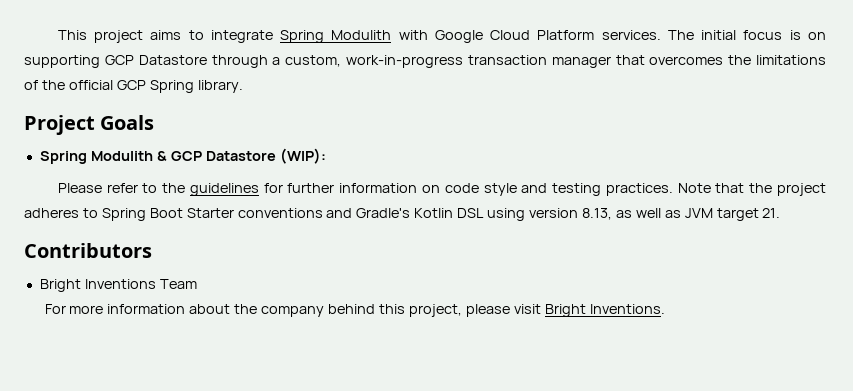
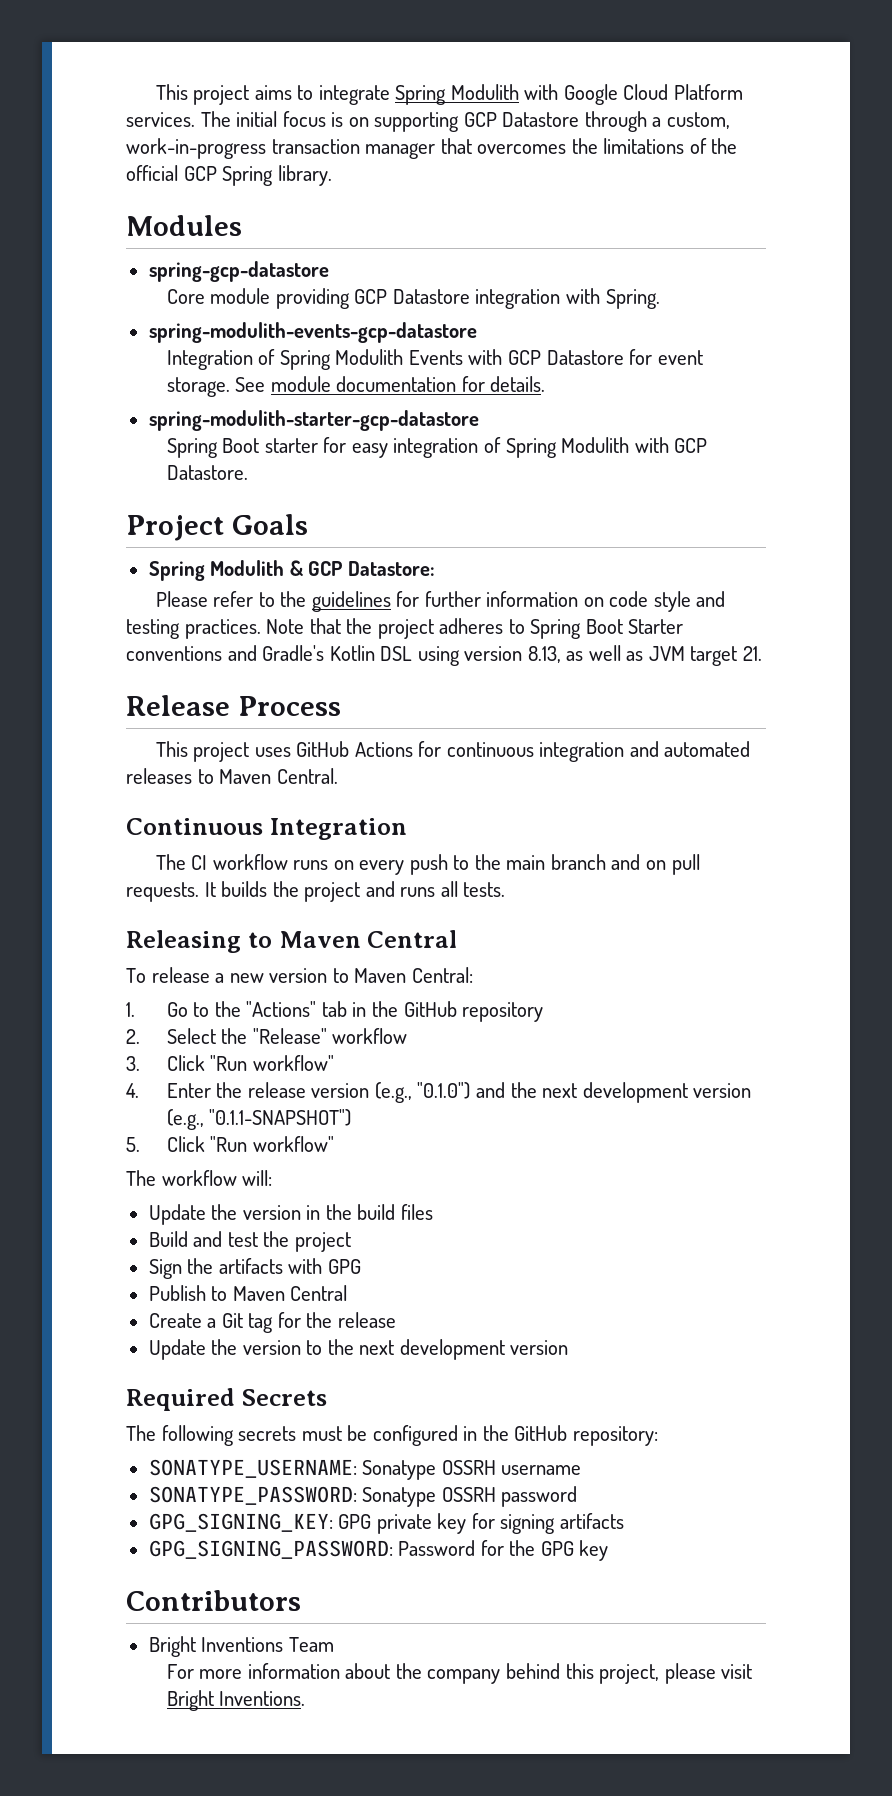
+ Modules
+ spring-gcp-datastore
+ Core module providing GCP Datastore integration with Spring.
+ spring-modulith-events-gcp-datastore
+ Integration of Spring Modulith Events with GCP Datastore for event storage. See module documentation for details.
+ spring-modulith-starter-gcp-datastore
+ Spring Boot starter for easy integration of Spring Modulith with GCP Datastore.
- Spring Modulith & GCP Datastore (WIP):
+ Spring Modulith & GCP Datastore:
+ Release Process
+ This project uses GitHub Actions for continuous integration and automated releases to Maven Central.
+ Continuous Integration
+ The CI workflow runs on every push to the main branch and on pull requests. It builds the project and runs all tests.
+ Releasing to Maven Central
+ To release a new version to Maven Central:
+ 1. Go to the "Actions" tab in the GitHub repository
+ 2. Select the "Release" workflow
+ 3. Click "Run workflow"
+ 4. Enter the release version (e.g., "0.1.0") and the next development version (e.g., "0.1.1-SNAPSHOT")
+ 5. Click "Run workflow"
+ The workflow will:
+ Update the version in the build files
+ Build and test the project
+ Sign the artifacts with GPG
+ Publish to Maven Central
+ Create a Git tag for the release
+ Update the version to the next development version
+ Required Secrets
+ The following secrets must be configured in the GitHub repository:
+ SONATYPE_USERNAME: Sonatype OSSRH username
+ SONATYPE_PASSWORD: Sonatype OSSRH password
+ GPG_SIGNING_KEY: GPG private key for signing artifacts
+ GPG_SIGNING_PASSWORD: Password for the GPG key

